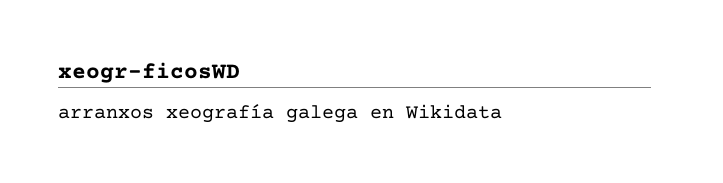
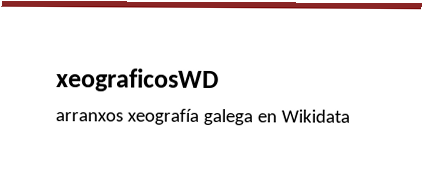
- xeogr-ficosWD
+ xeograficosWD

